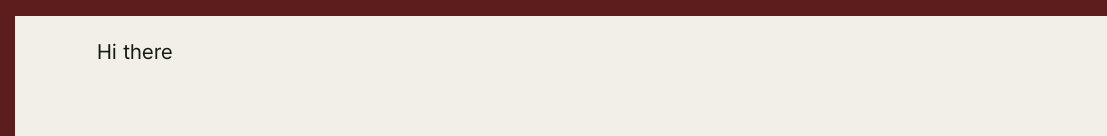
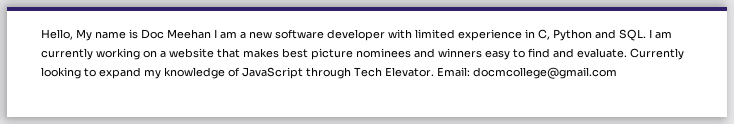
- Hi there
+ Hello, My name is Doc Meehan I am a new software developer with limited experience in C, Python and SQL. I am currently working on a website that makes best picture nominees and winners easy to find and evaluate. Currently looking to expand my knowledge of JavaScript through Tech Elevator. Email: docmcollege@gmail.com

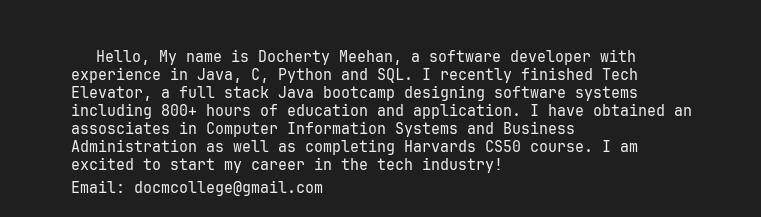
- Hello, My name is Doc Meehan I am a new software developer with limited experience in C, Python and SQL. I am currently working on a website that makes best picture nominees and winners easy to find and evaluate. Currently looking to expand my knowledge of JavaScript through Tech Elevator. Email: docmcollege@gmail.com
+ Hello, My name is Docherty Meehan, a software developer with experience in Java, C, Python and SQL. I recently finished Tech Elevator, a full stack Java bootcamp designing software systems including 800+ hours of education and application. I have obtained an assosciates in Computer Information Systems and Business Administration as well as completing Harvards CS50 course. I am excited to start my career in the tech industry!
+ Email: docmcollege@gmail.com

